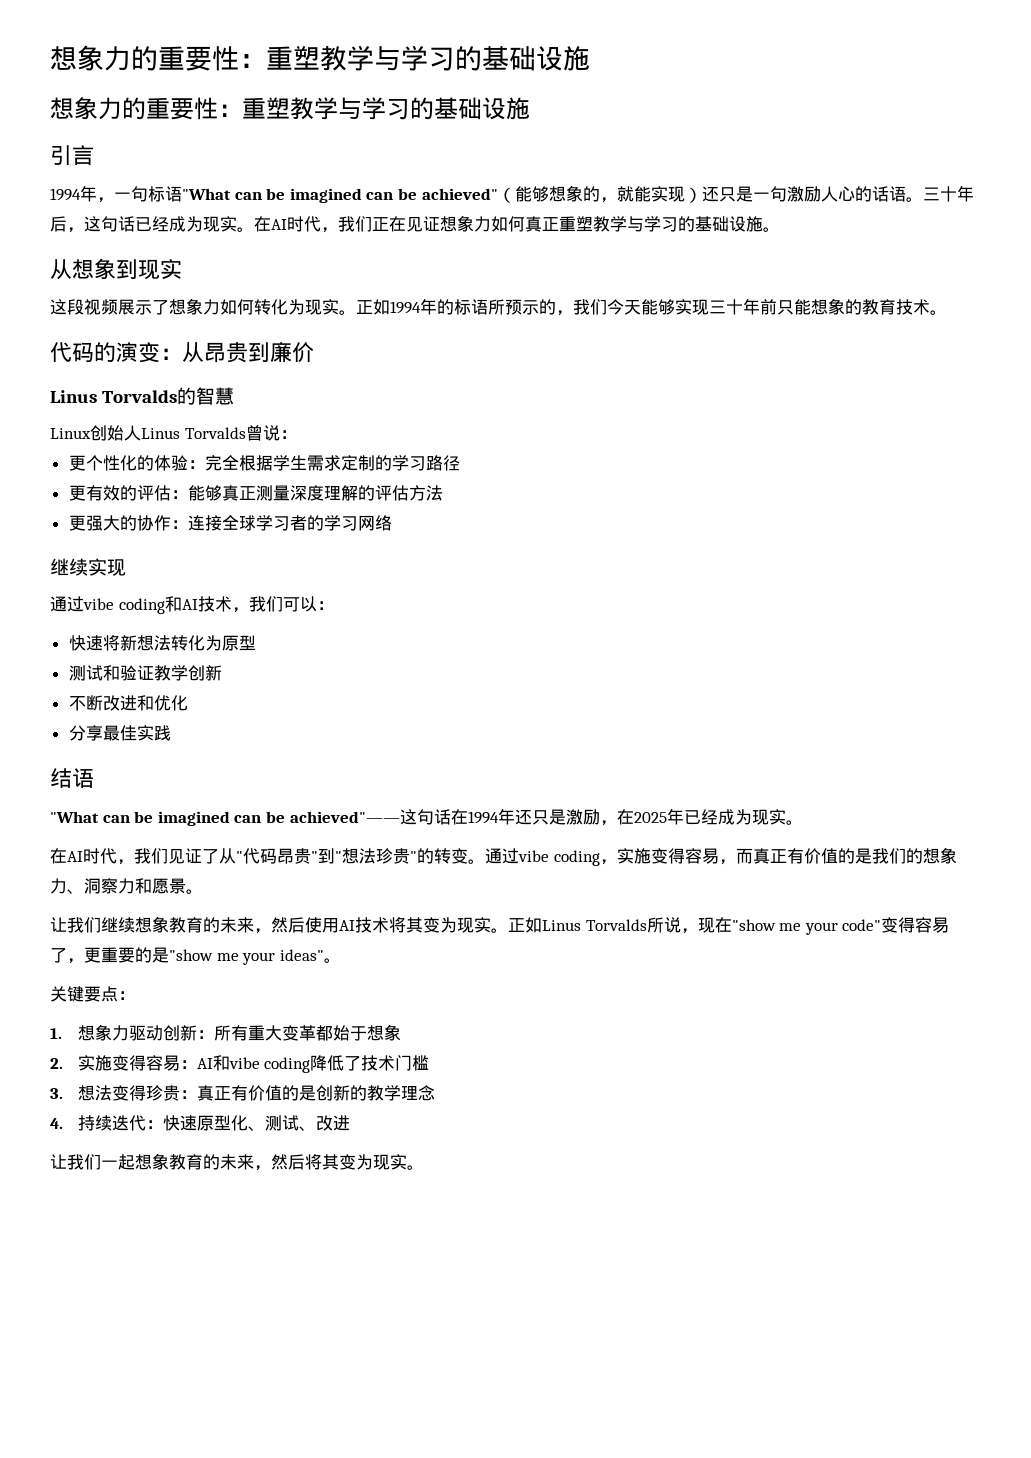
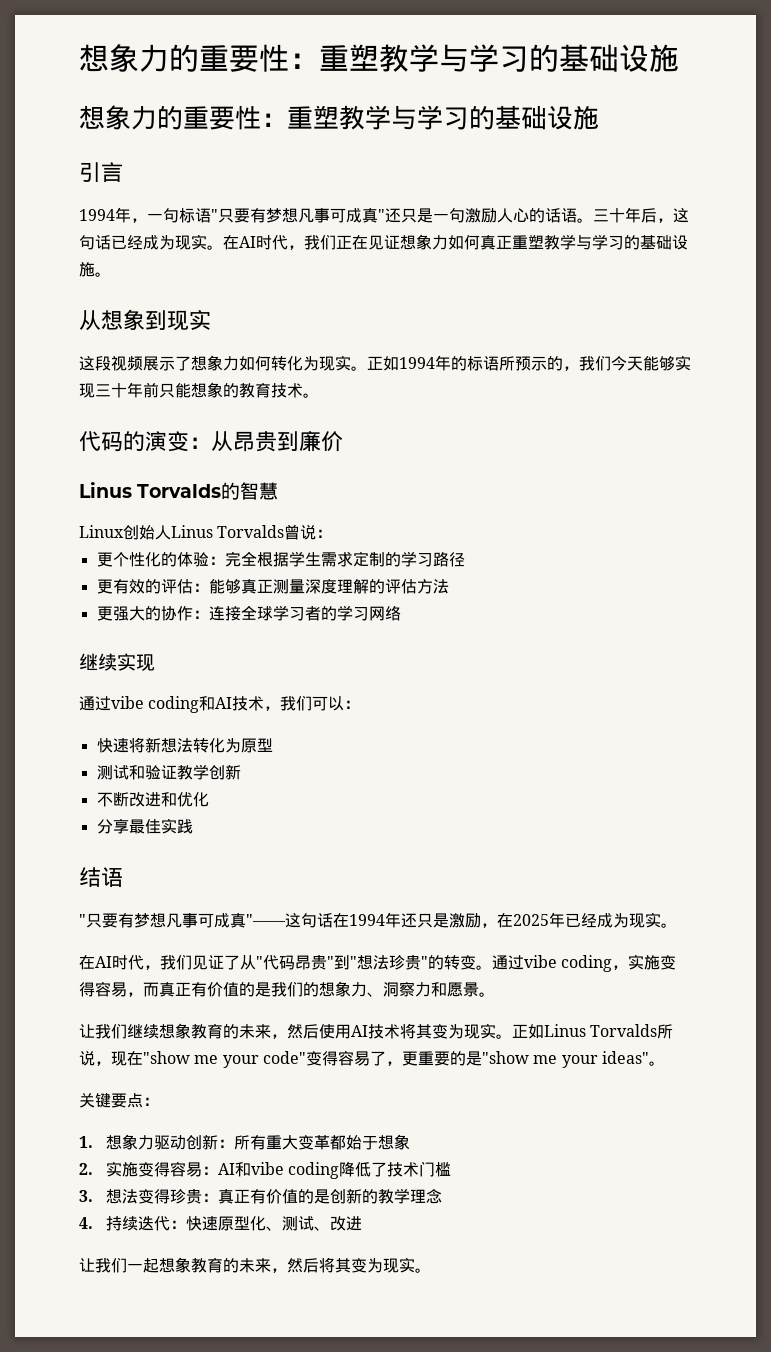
- 1994年，一句标语"What can be imagined can be achieved"（能够想象的，就能实现）还只是一句激励人心的话语。
+ 1994年，一句标语"只要有梦想凡事可成真"还只是一句激励人心的话语。
- "What can be imagined can be achieved"——这句话在1994年还只是激励，在2025年已经成为现实。
+ "只要有梦想凡事可成真"——这句话在1994年还只是激励，在2025年已经成为现实。

